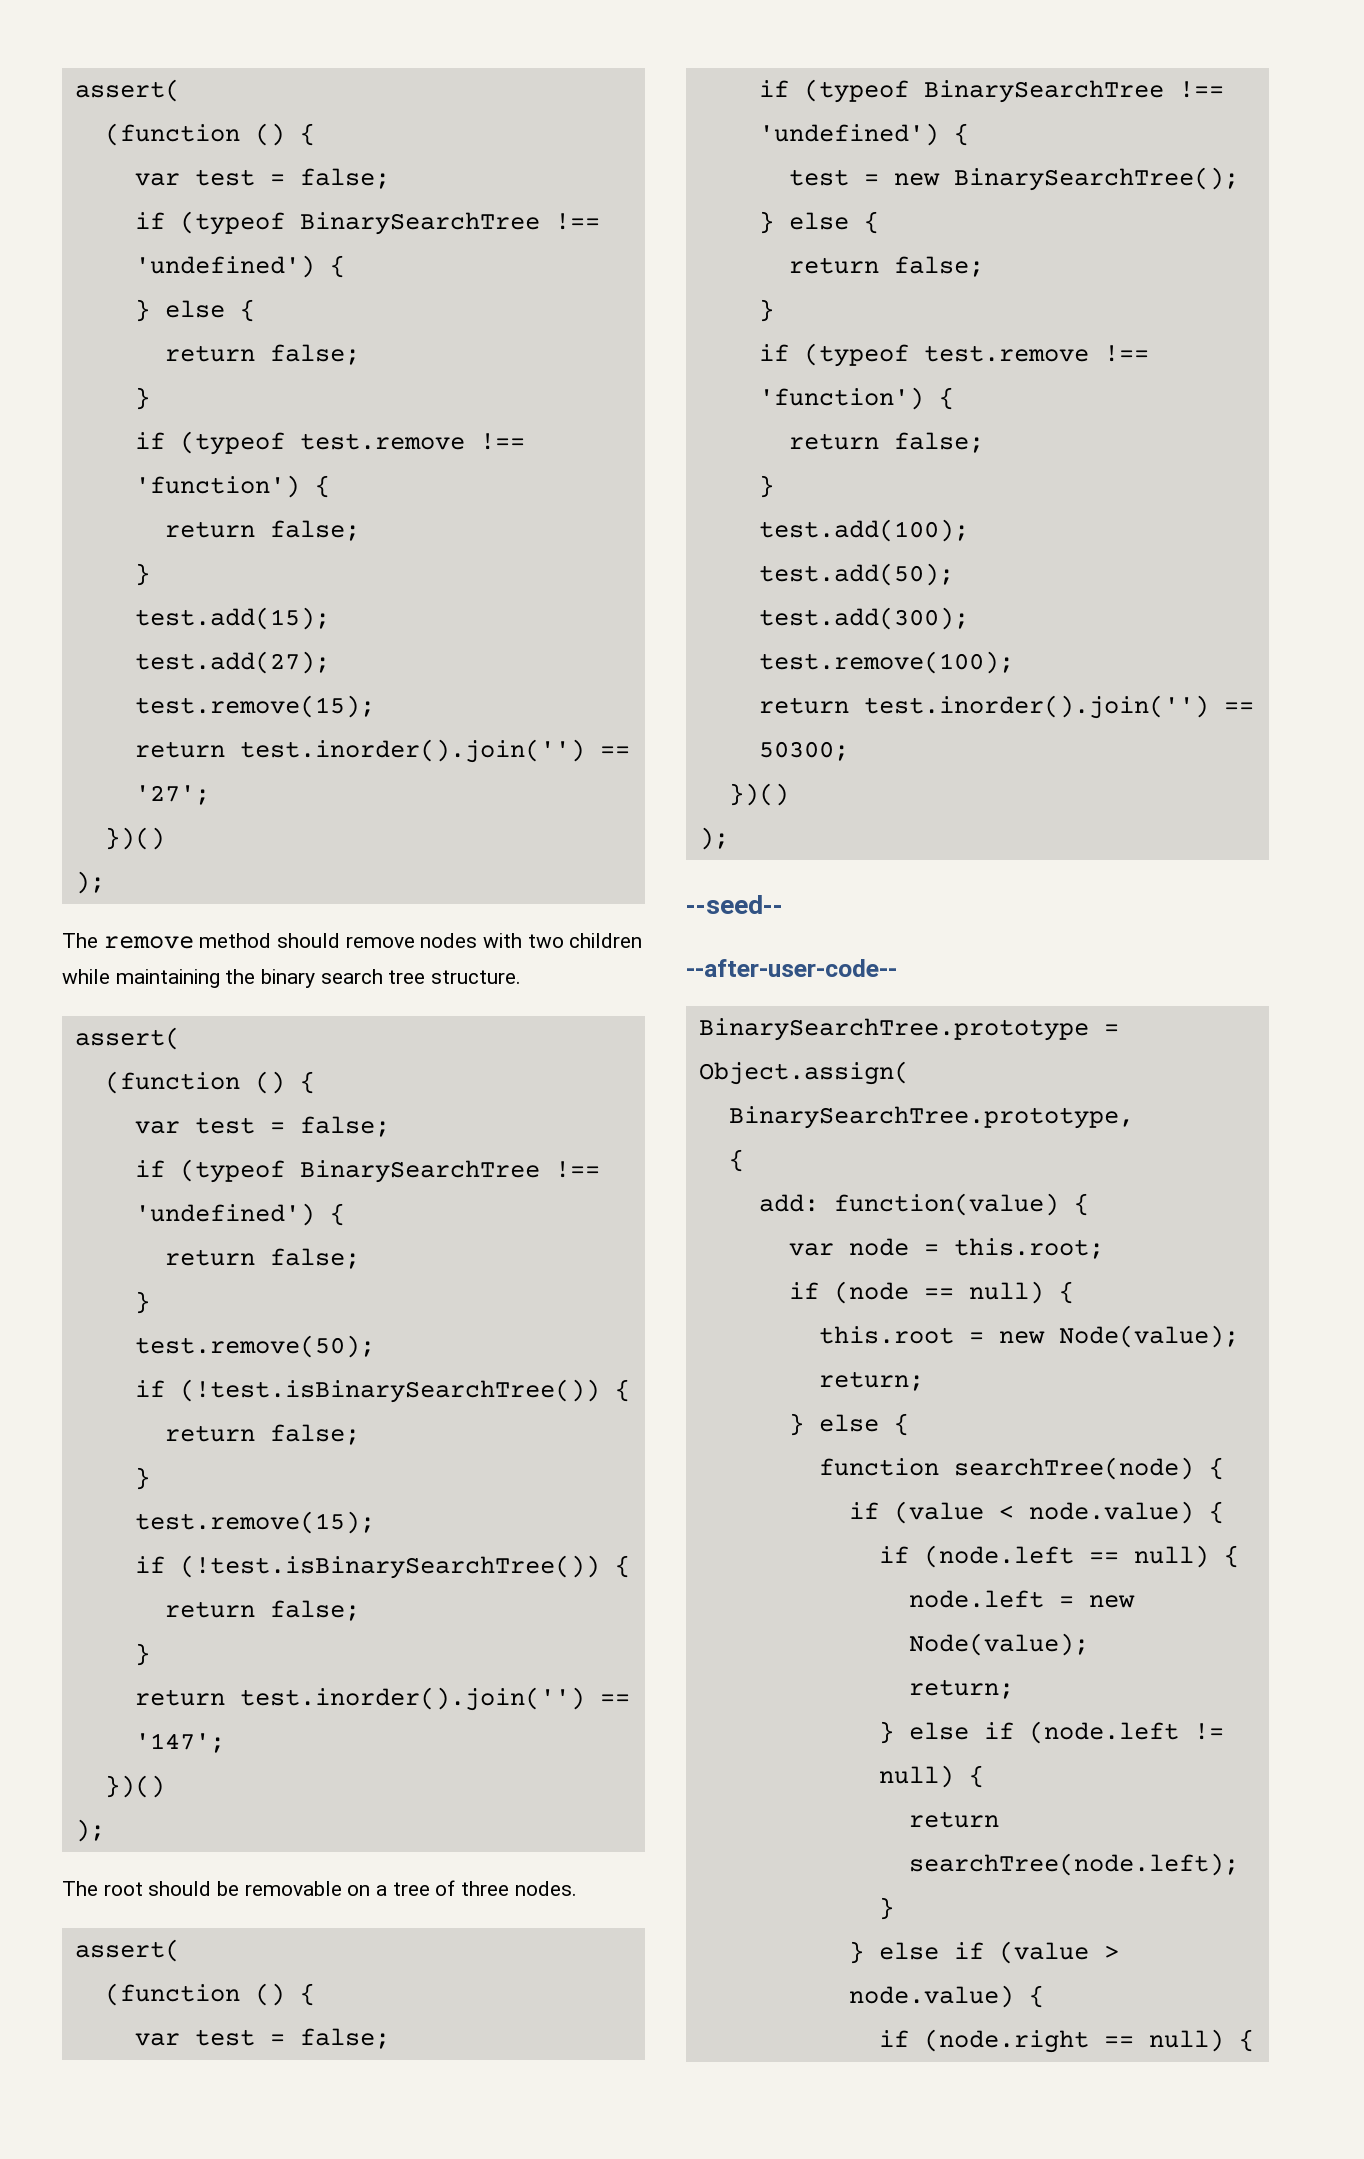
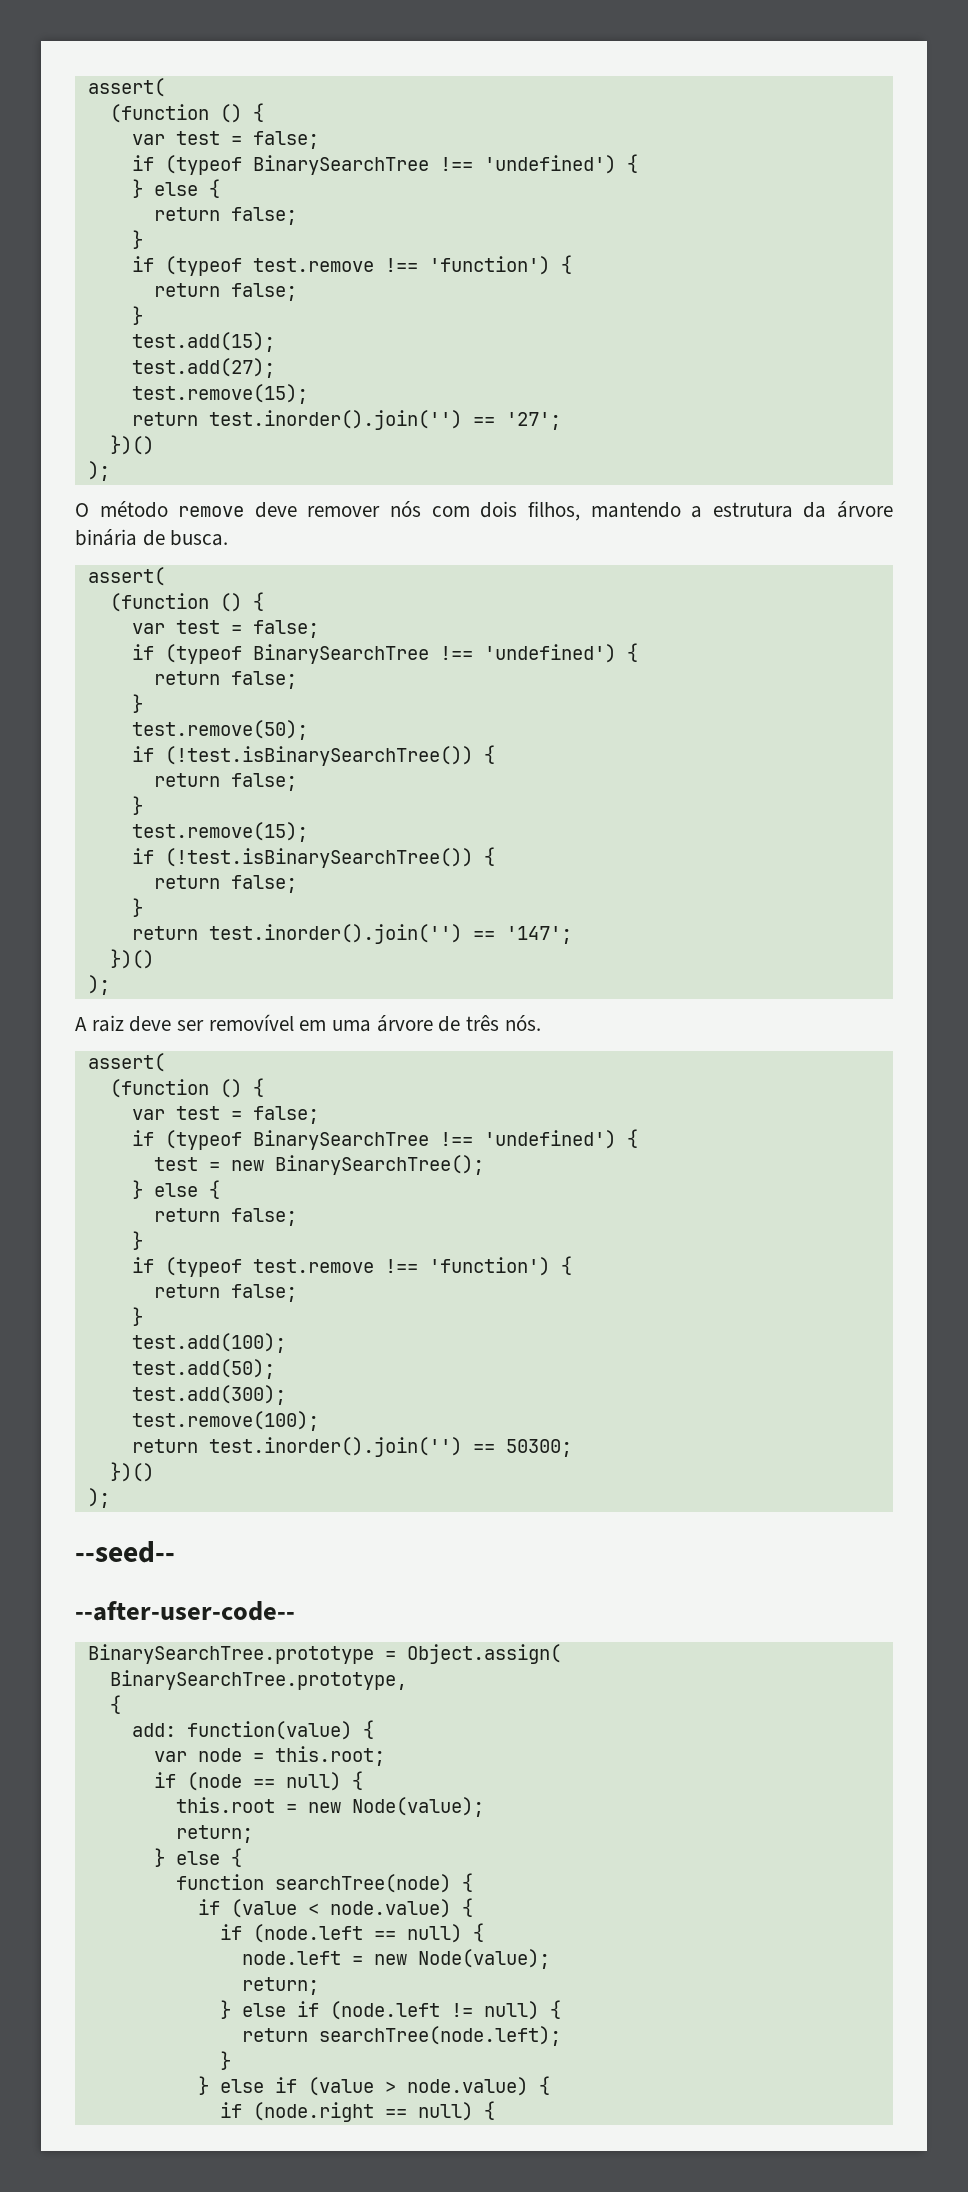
- The remove method should remove nodes with two children while maintaining the binary search tree structure.
+ O método remove deve remover nós com dois filhos, mantendo a estrutura da árvore binária de busca.
- The root should be removable on a tree of three nodes.
+ A raiz deve ser removível em uma árvore de três nós.

